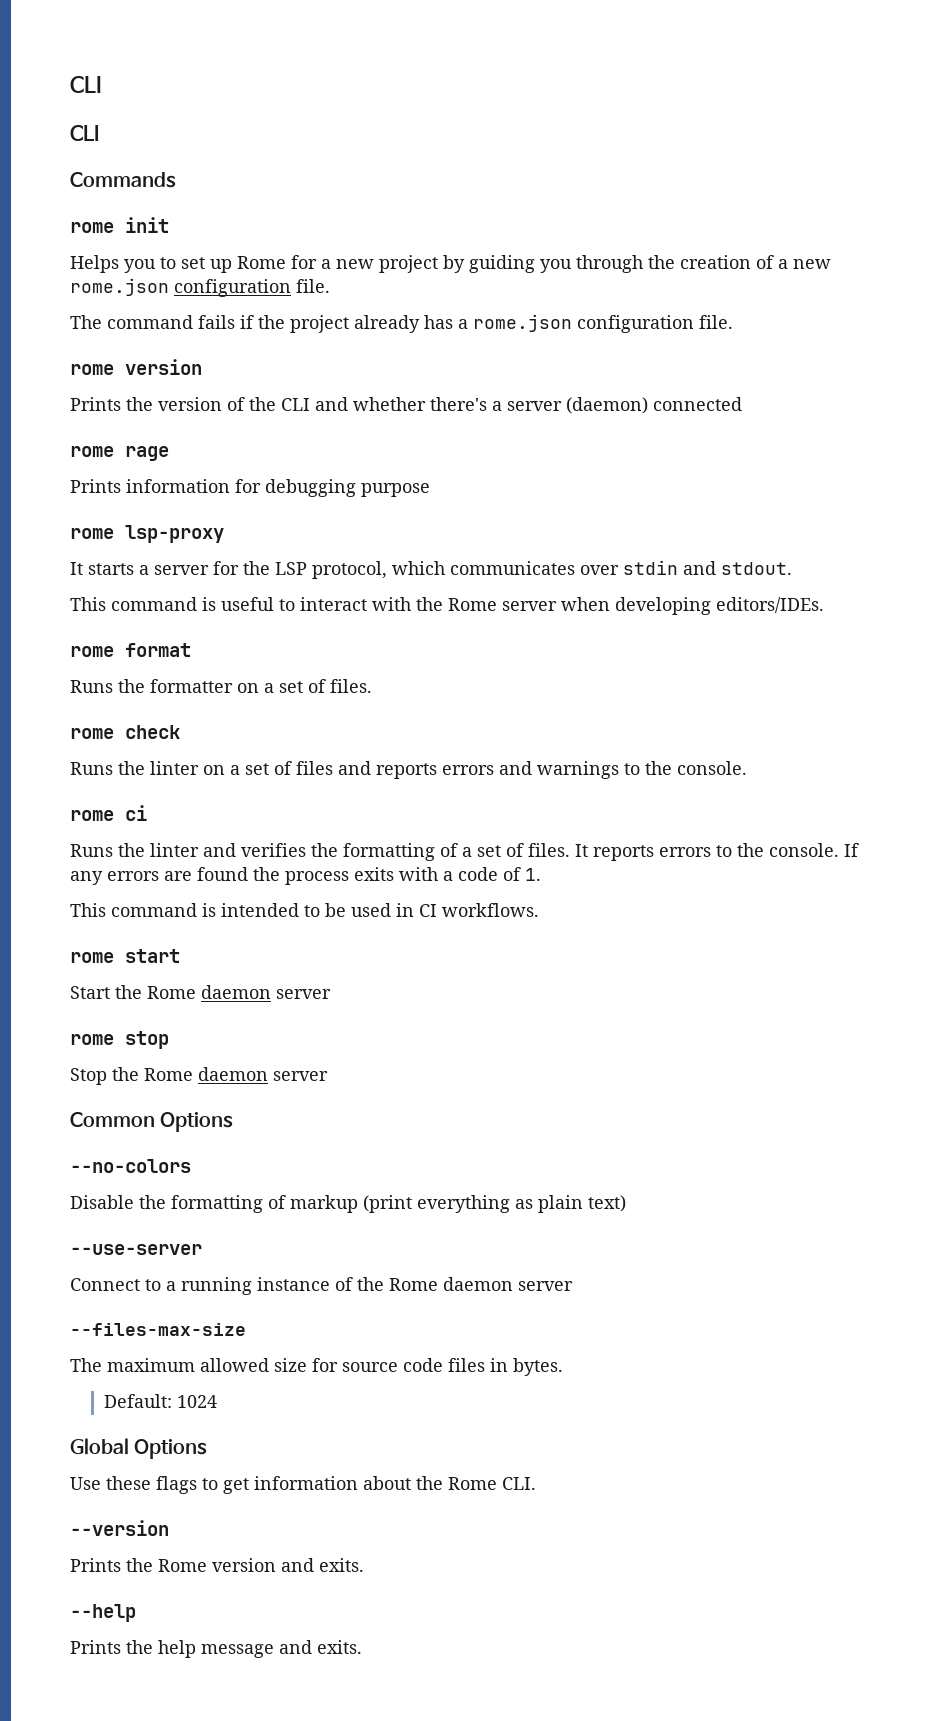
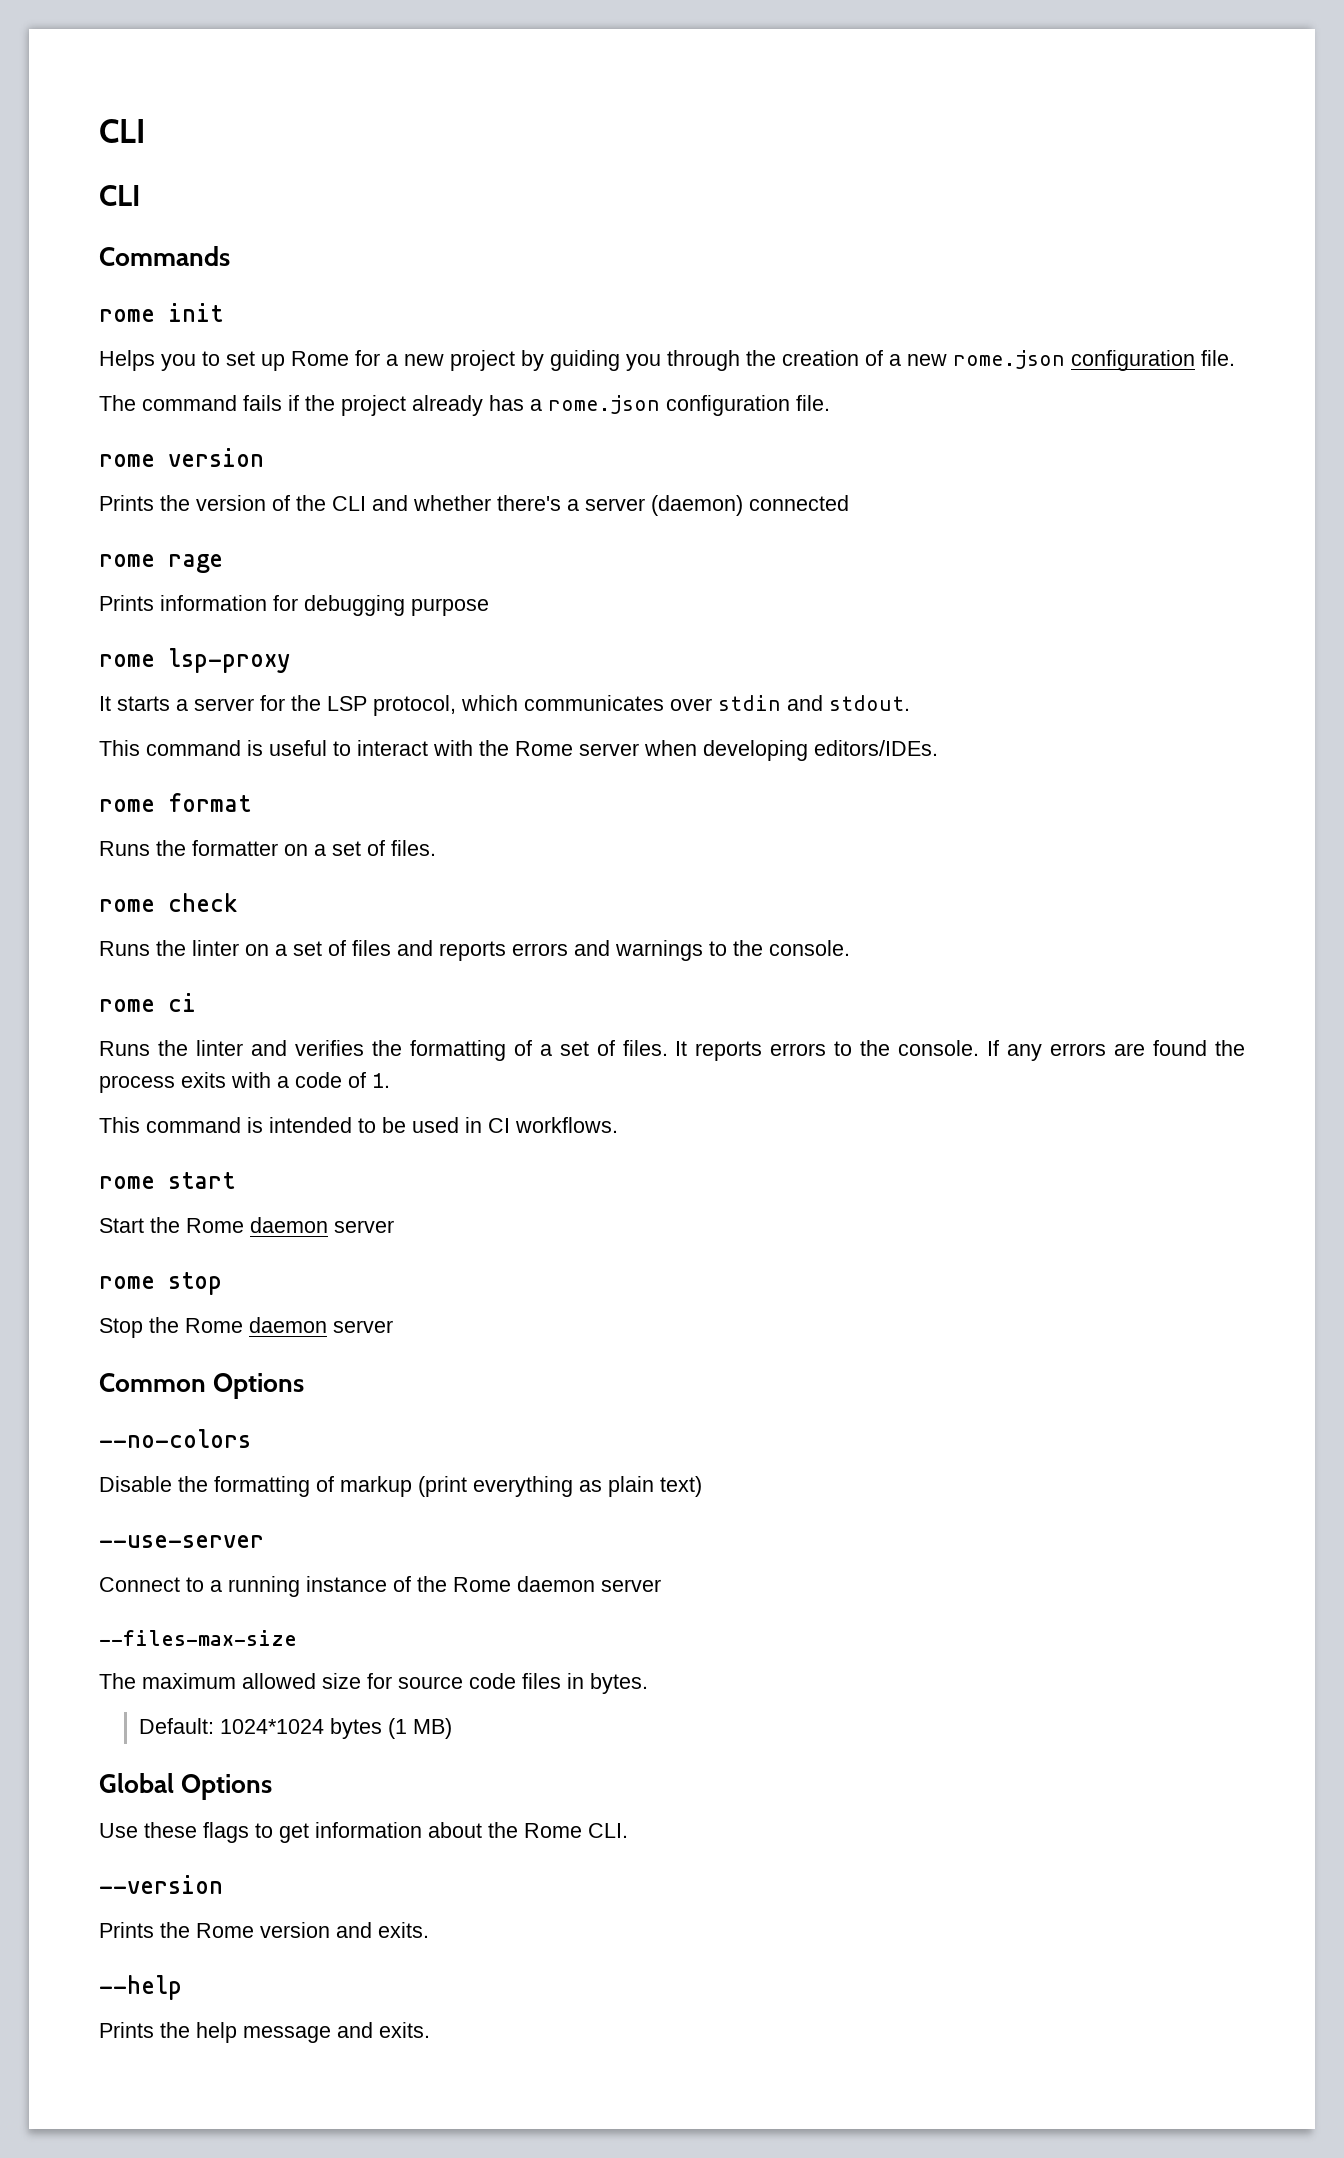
- Default: 1024
+ Default: 1024*1024 bytes (1 MB)

